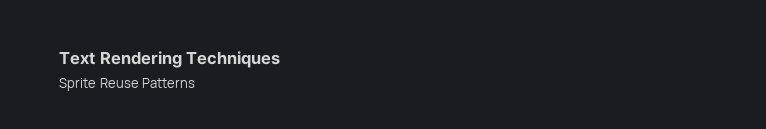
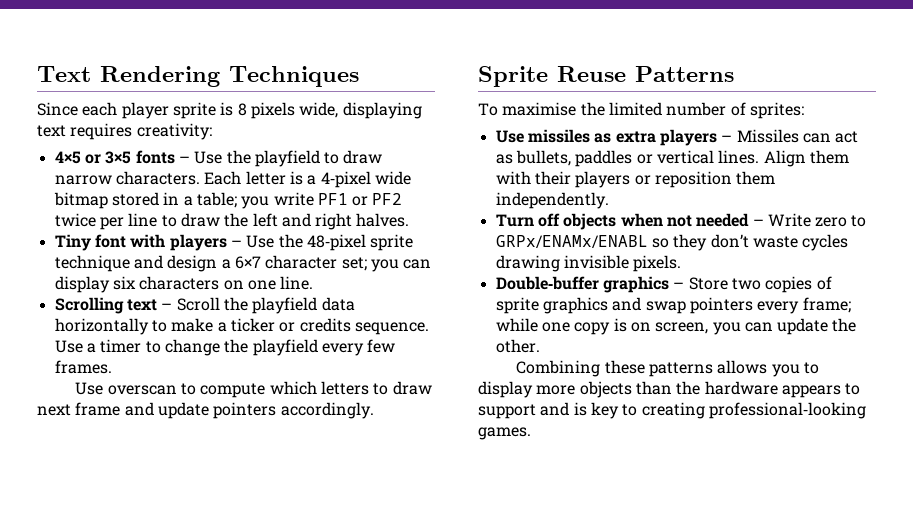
+ Since each player sprite is 8 pixels wide, displaying text requires creativity:
+ 4×5 or 3×5 fonts – Use the playfield to draw narrow characters. Each letter is a 4‑pixel wide bitmap stored in a table; you write PF1 or PF2 twice per line to draw the left and right halves.
+ Tiny font with players – Use the 48‑pixel sprite technique and design a 6×7 character set; you can display six characters on one line.
+ Scrolling text – Scroll the playfield data horizontally to make a ticker or credits sequence. Use a timer to change the playfield every few frames.
+ Use overscan to compute which letters to draw next frame and update pointers accordingly.
  Sprite Reuse Patterns
+ To maximise the limited number of sprites:
+ Use missiles as extra players – Missiles can act as bullets, paddles or vertical lines. Align them with their players or reposition them independently.
+ Turn off objects when not needed – Write zero to GRPx/ENAMx/ENABL so they don’t waste cycles drawing invisible pixels.
+ Double‑buffer graphics – Store two copies of sprite graphics and swap pointers every frame; while one copy is on screen, you can update the other.
+ Combining these patterns allows you to display more objects than the hardware appears to support and is key to creating professional‑looking games.

